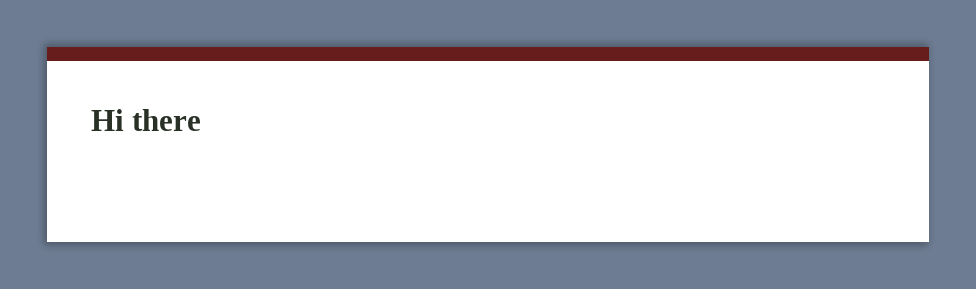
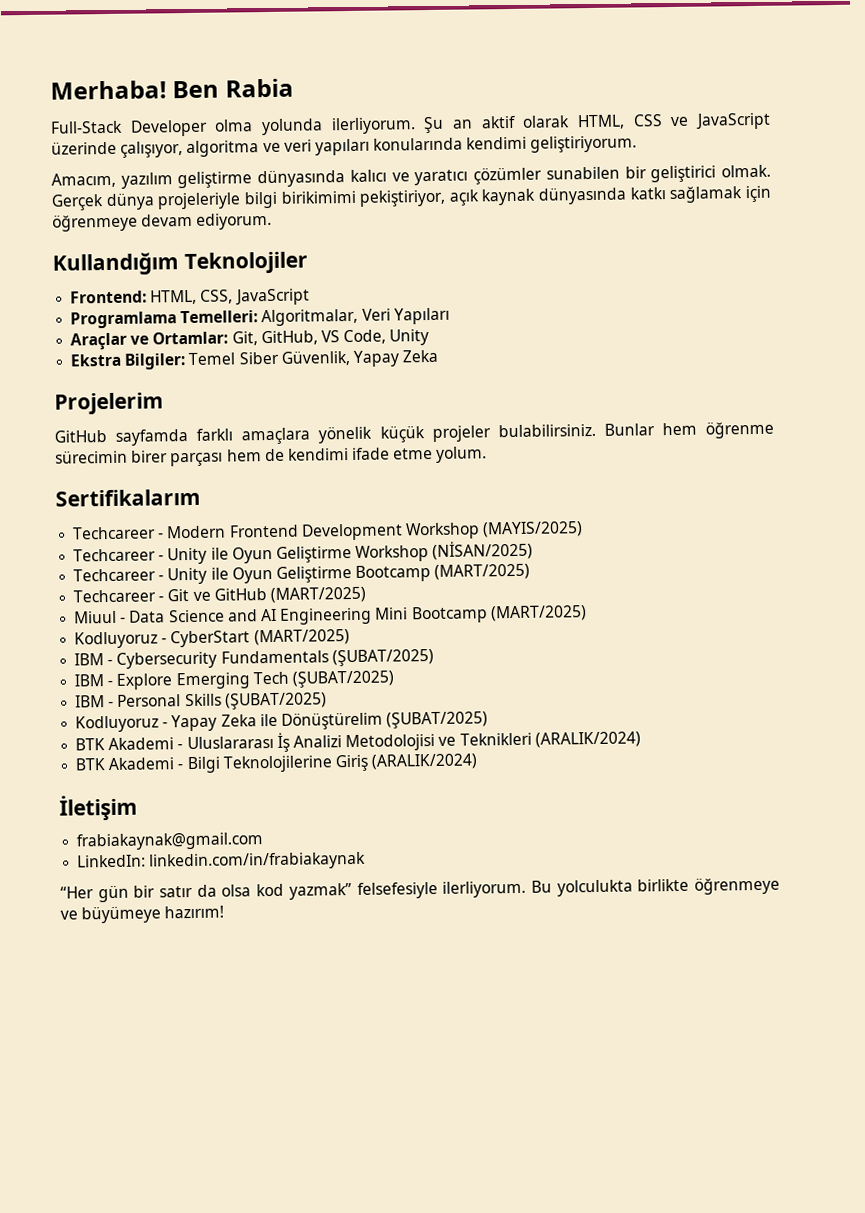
- Hi there
+ Merhaba! Ben Rabia
+ Full-Stack Developer olma yolunda ilerliyorum. Şu an aktif olarak HTML, CSS ve JavaScript üzerinde çalışıyor, algoritma ve veri yapıları konularında kendimi geliştiriyorum.
+ Amacım, yazılım geliştirme dünyasında kalıcı ve yaratıcı çözümler sunabilen bir geliştirici olmak. Gerçek dünya projeleriyle bilgi birikimimi pekiştiriyor, açık kaynak dünyasında katkı sağlamak için öğrenmeye devam ediyorum.
+ Kullandığım Teknolojiler
+ Frontend: HTML, CSS, JavaScript
+ Programlama Temelleri: Algoritmalar, Veri Yapıları
+ Araçlar ve Ortamlar: Git, GitHub, VS Code, Unity
+ Ekstra Bilgiler: Temel Siber Güvenlik, Yapay Zeka
+ Projelerim
+ GitHub sayfamda farklı amaçlara yönelik küçük projeler bulabilirsiniz. Bunlar hem öğrenme sürecimin birer parçası hem de kendimi ifade etme yolum.
+ Sertifikalarım
+ Techcareer - Modern Frontend Development Workshop (MAYIS/2025)
+ Techcareer - Unity ile Oyun Geliştirme Workshop (NİSAN/2025)
+ Techcareer - Unity ile Oyun Geliştirme Bootcamp (MART/2025)
+ Techcareer - Git ve GitHub (MART/2025)
+ Miuul - Data Science and AI Engineering Mini Bootcamp (MART/2025)
+ Kodluyoruz - CyberStart (MART/2025)
+ IBM - Cybersecurity Fundamentals (ŞUBAT/2025)
+ IBM - Explore Emerging Tech (ŞUBAT/2025)
+ IBM - Personal Skills (ŞUBAT/2025)
+ Kodluyoruz - Yapay Zeka ile Dönüştürelim (ŞUBAT/2025)
+ BTK Akademi - Uluslararası İş Analizi Metodolojisi ve Teknikleri (ARALIK/2024)
+ BTK Akademi - Bilgi Teknolojilerine Giriş (ARALIK/2024)
+ İletişim
+ frabiakaynak@gmail.com
+ LinkedIn: linkedin.com/in/frabiakaynak
+ “Her gün bir satır da olsa kod yazmak” felsefesiyle ilerliyorum. Bu yolculukta birlikte öğrenmeye ve büyümeye hazırım!

